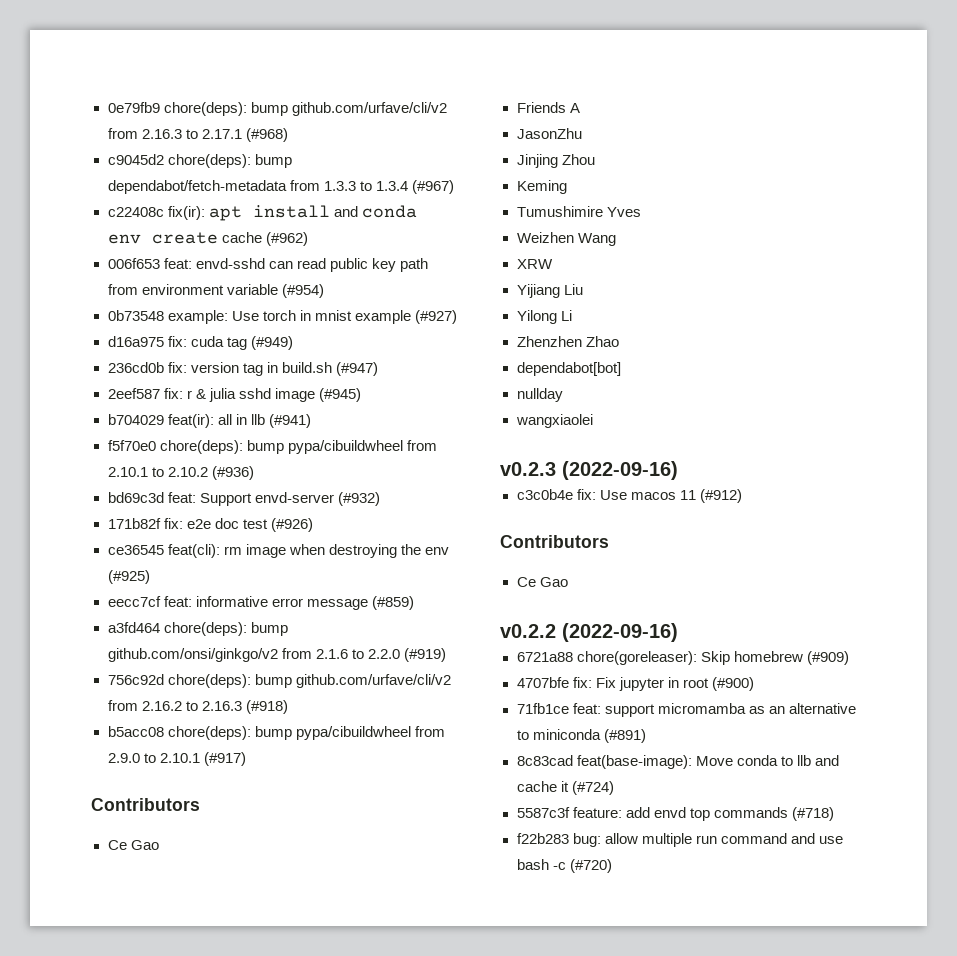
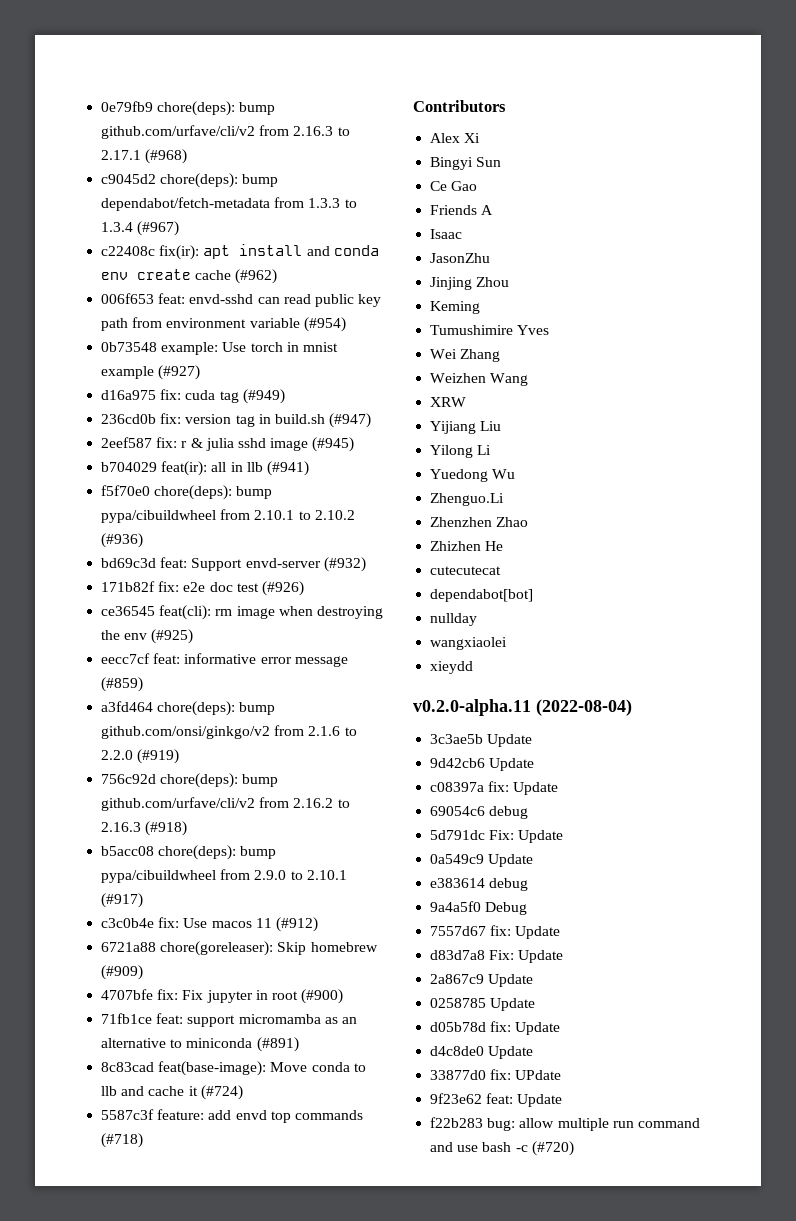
  b5acc08 chore(deps): bump pypa/cibuildwheel from 2.9.0 to 2.10.1 (#917)
- Contributors
- Ce Gao
- Friends A
- JasonZhu
- Jinjing Zhou
- Keming
- Tumushimire Yves
- Weizhen Wang
- XRW
- Yijiang Liu
- Yilong Li
- Zhenzhen Zhao
- dependabot[bot]
- nullday
- wangxiaolei
- v0.2.3 (2022-09-16)
  c3c0b4e fix: Use macos 11 (#912)
- Contributors
- Ce Gao
- v0.2.2 (2022-09-16)
+ Contributors
+ Alex Xi
+ Bingyi Sun
+ Ce Gao
+ Friends A
+ Isaac
+ JasonZhu
+ Jinjing Zhou
+ Keming
+ Tumushimire Yves
+ Wei Zhang
+ Weizhen Wang
+ XRW
+ Yijiang Liu
+ Yilong Li
+ Yuedong Wu
+ Zhenguo.Li
+ Zhenzhen Zhao
+ Zhizhen He
+ cutecutecat
+ dependabot[bot]
+ nullday
+ wangxiaolei
+ xieydd
+ v0.2.0-alpha.11 (2022-08-04)
+ 3c3ae5b Update
+ 9d42cb6 Update
+ c08397a fix: Update
+ 69054c6 debug
+ 5d791dc Fix: Update
+ 0a549c9 Update
+ e383614 debug
+ 9a4a5f0 Debug
+ 7557d67 fix: Update
+ d83d7a8 Fix: Update
+ 2a867c9 Update
+ 0258785 Update
+ d05b78d fix: Update
+ d4c8de0 Update
+ 33877d0 fix: UPdate
+ 9f23e62 feat: Update

